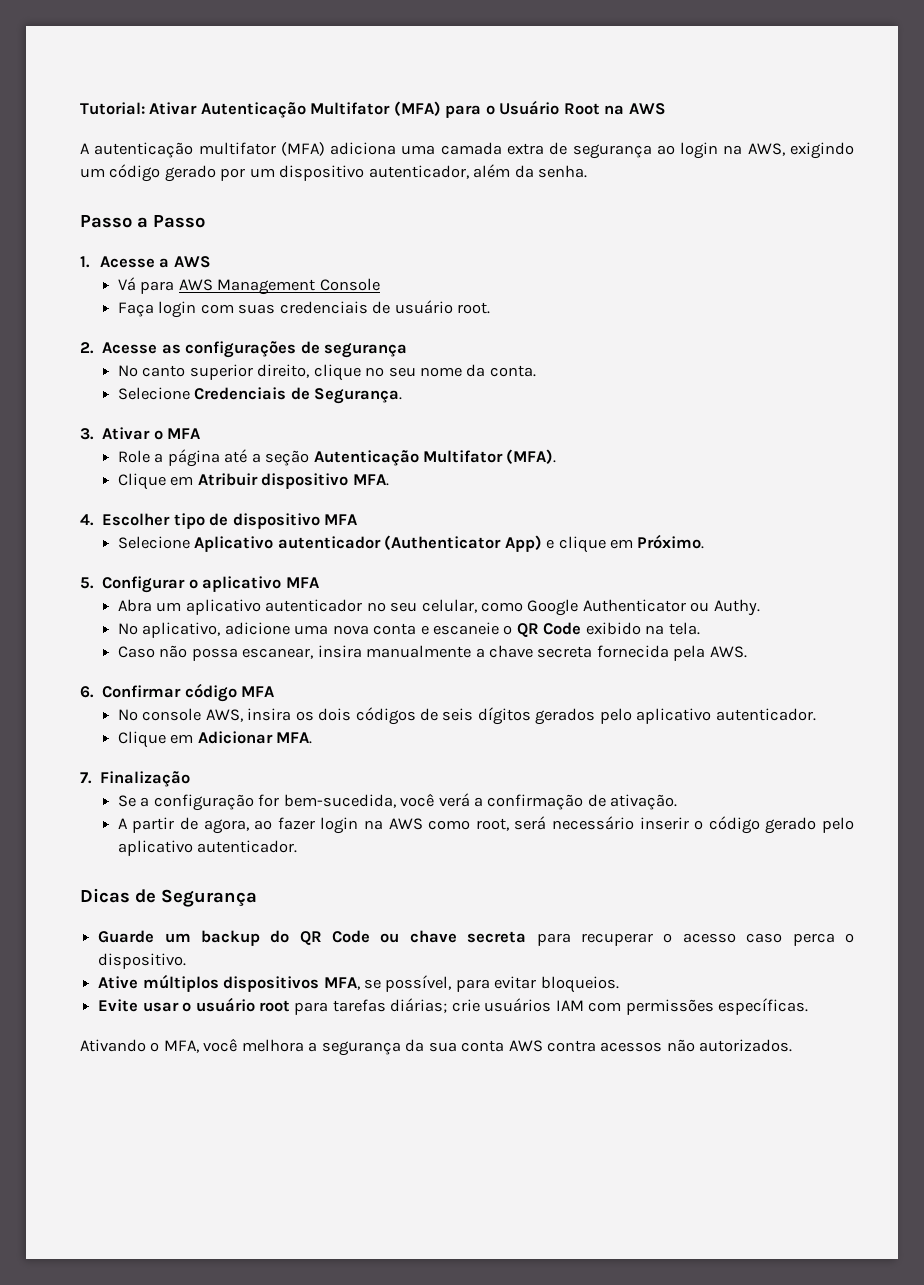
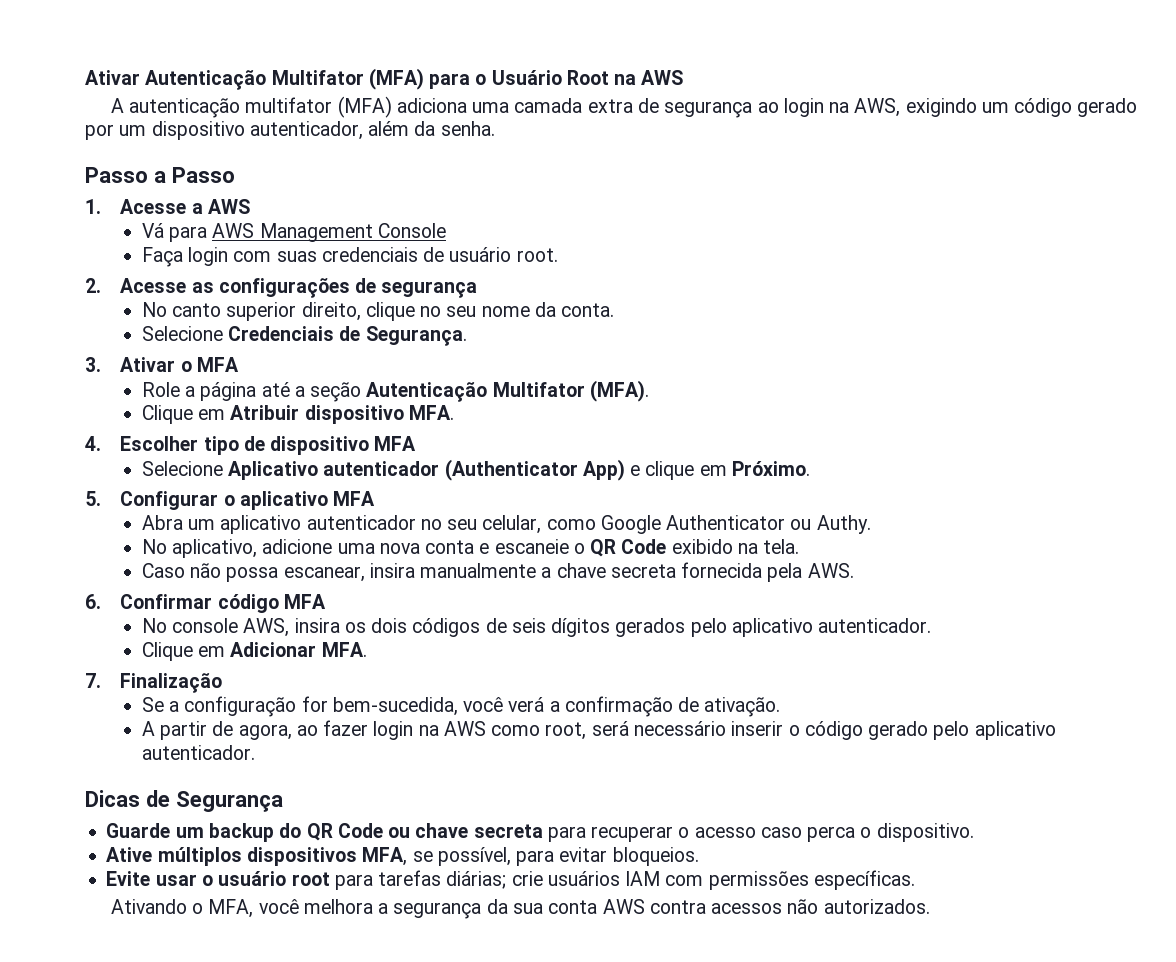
- Tutorial: Ativar Autenticação Multifator (MFA) para o Usuário Root na AWS
+ Ativar Autenticação Multifator (MFA) para o Usuário Root na AWS

